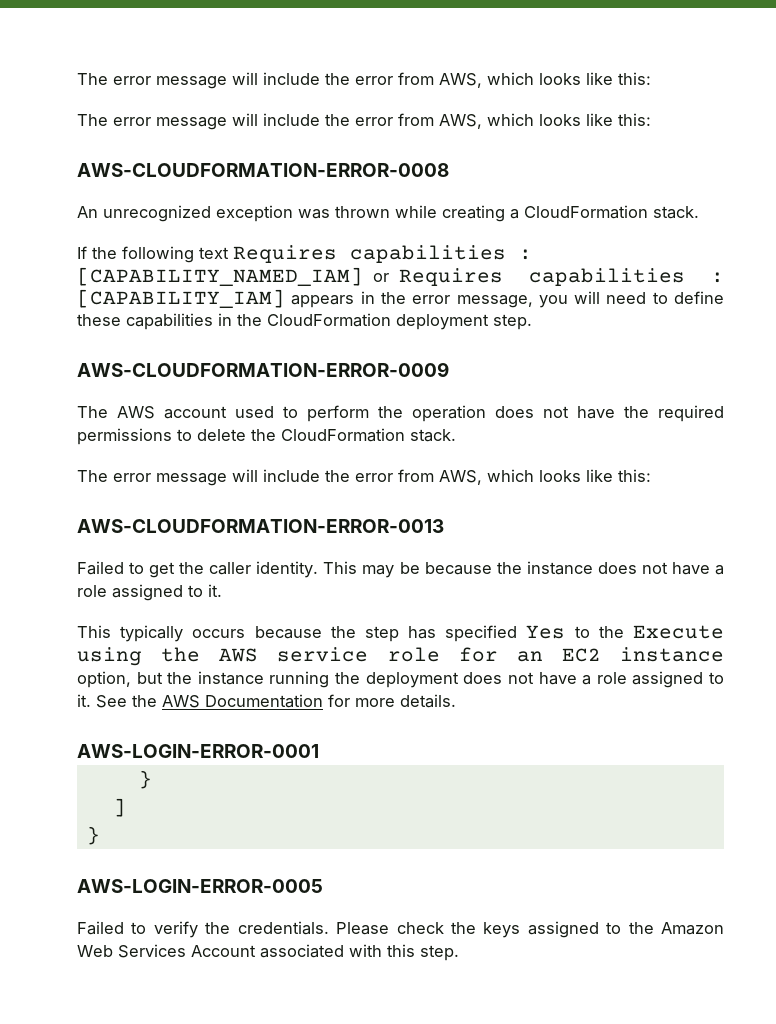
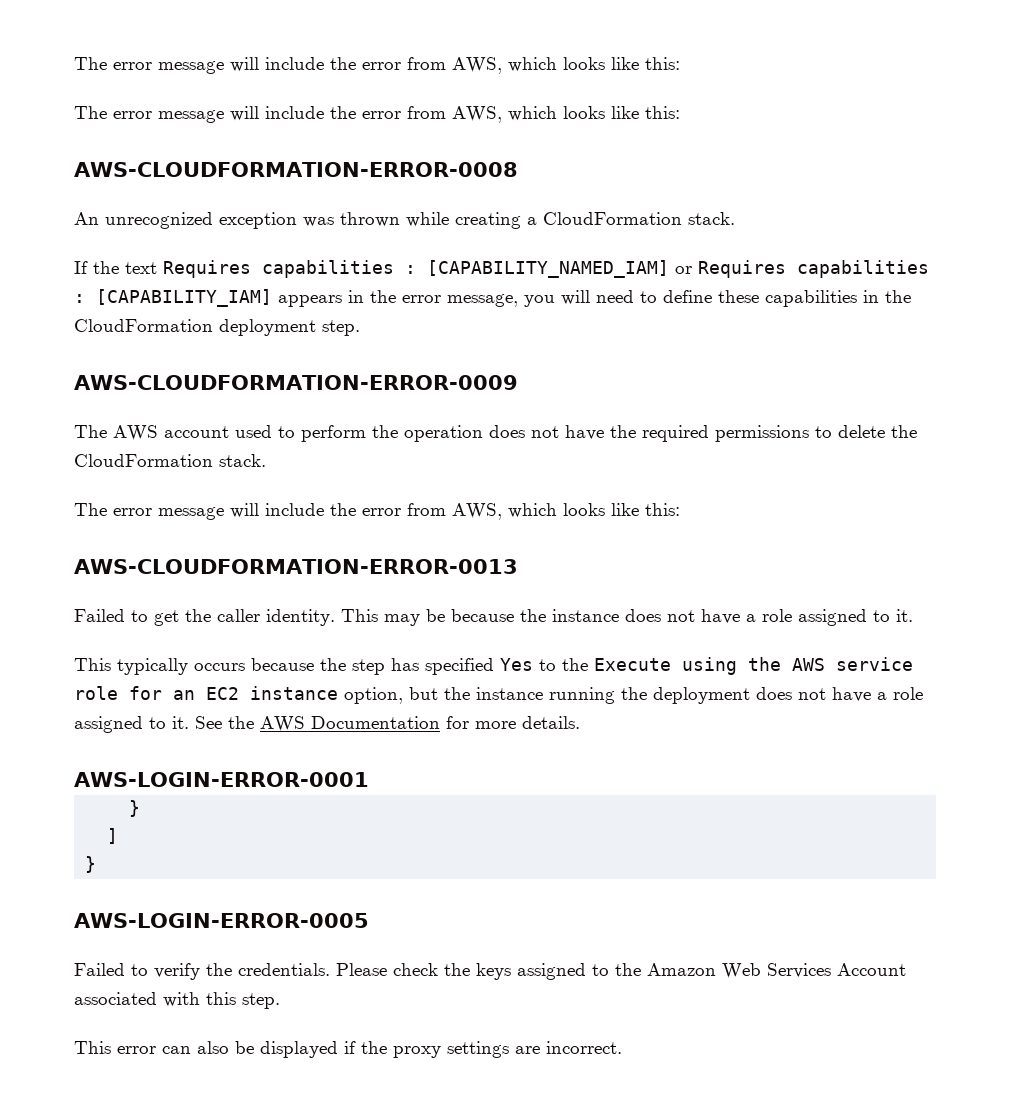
- If the following text Requires capabilities : [CAPABILITY_NAMED_IAM] or Requires capabilities : [CAPABILITY_IAM] appears in the error message, you will need to define these capabilities in the CloudFormation deployment step.
+ If the text Requires capabilities : [CAPABILITY_NAMED_IAM] or Requires capabilities : [CAPABILITY_IAM] appears in the error message, you will need to define these capabilities in the CloudFormation deployment step.
+ This error can also be displayed if the proxy settings are incorrect.

